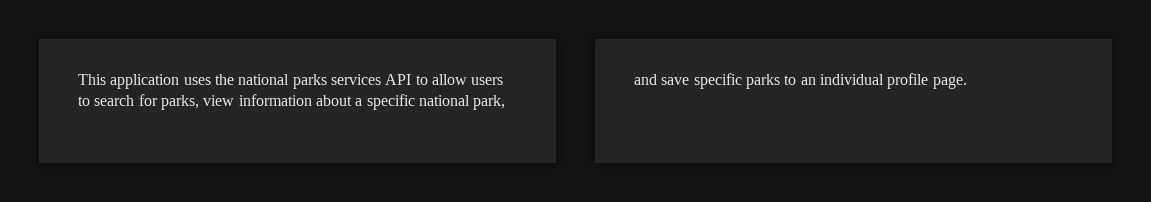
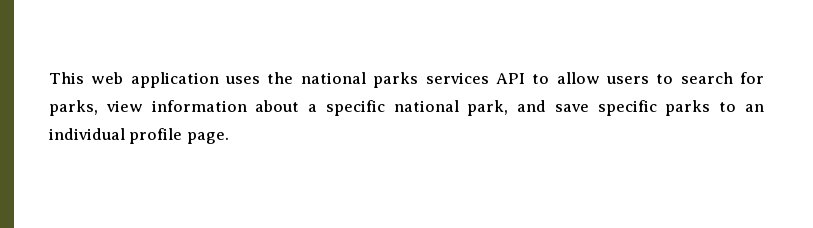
- This application uses the national parks services API to allow users to search for parks, view information about a specific national park, and save specific parks to an individual profile page.
+ This web application uses the national parks services API to allow users to search for parks, view information about a specific national park, and save specific parks to an individual profile page.

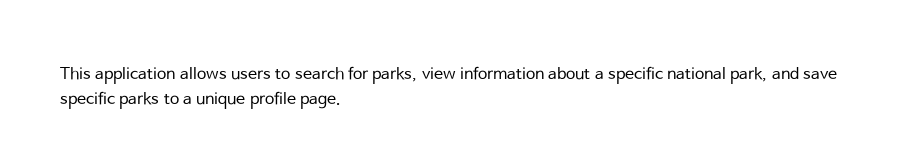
- This web application uses the national parks services API to allow users to search for parks, view information about a specific national park, and save specific parks to an individual profile page.
+ This application allows users to search for parks, view information about a specific national park, and save specific parks to a unique profile page.

